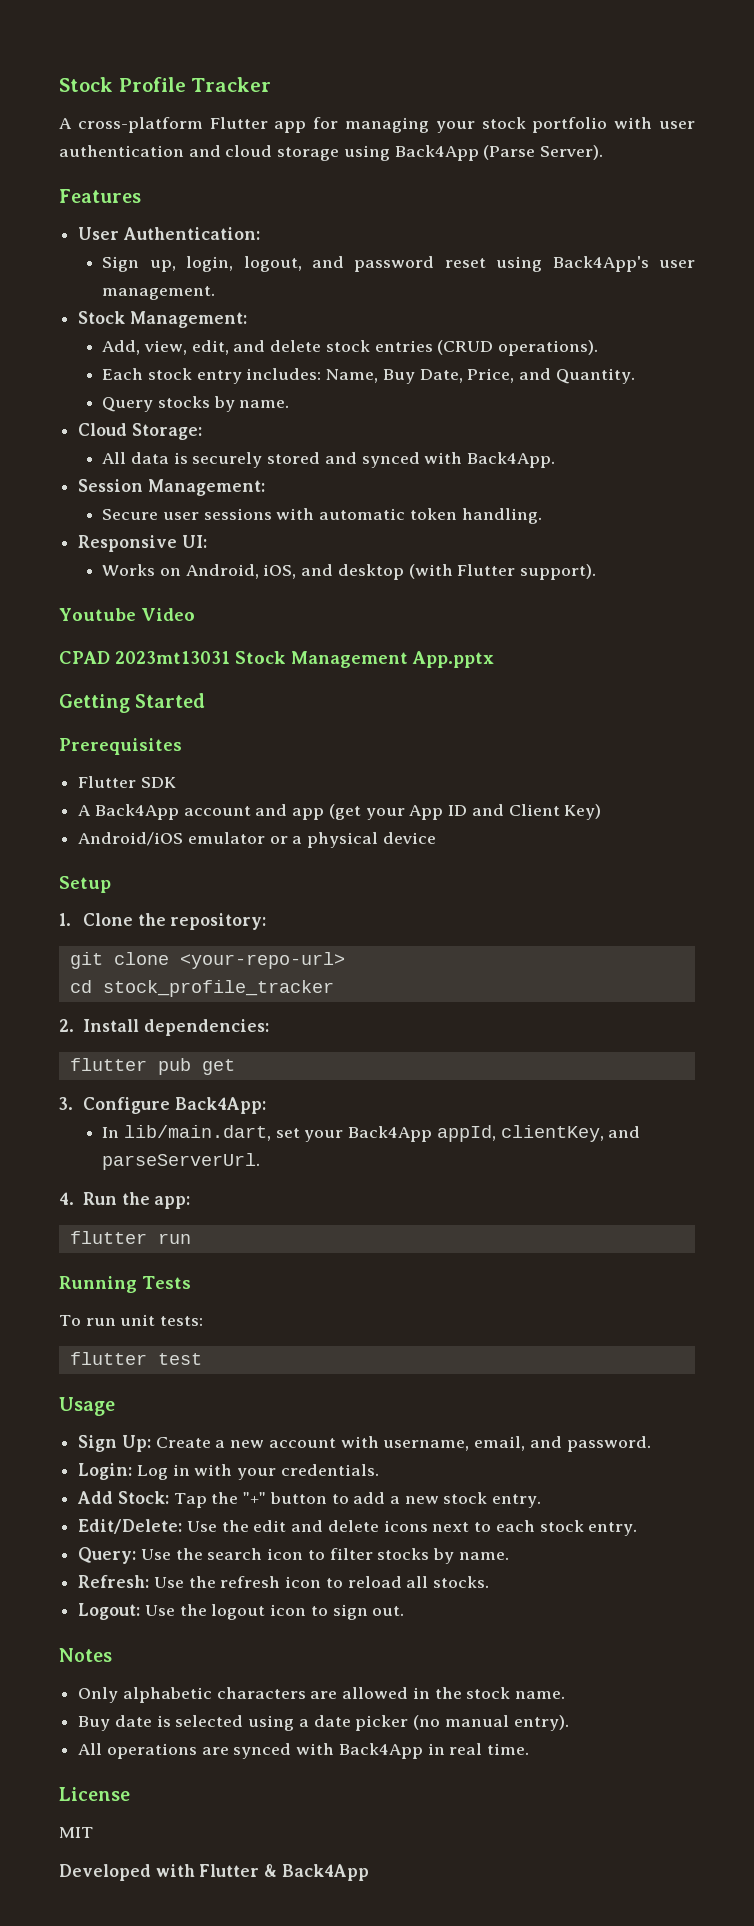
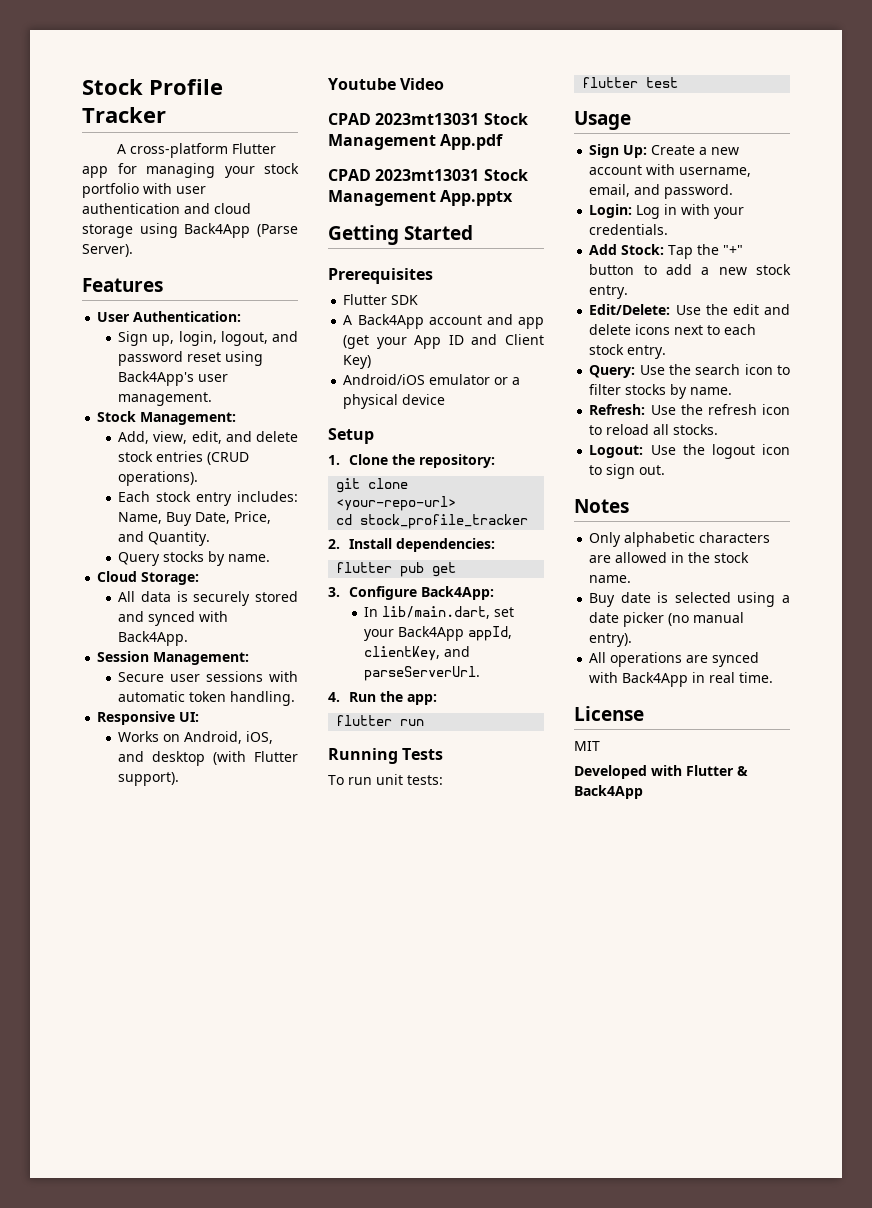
+ CPAD 2023mt13031 Stock Management App.pdf

